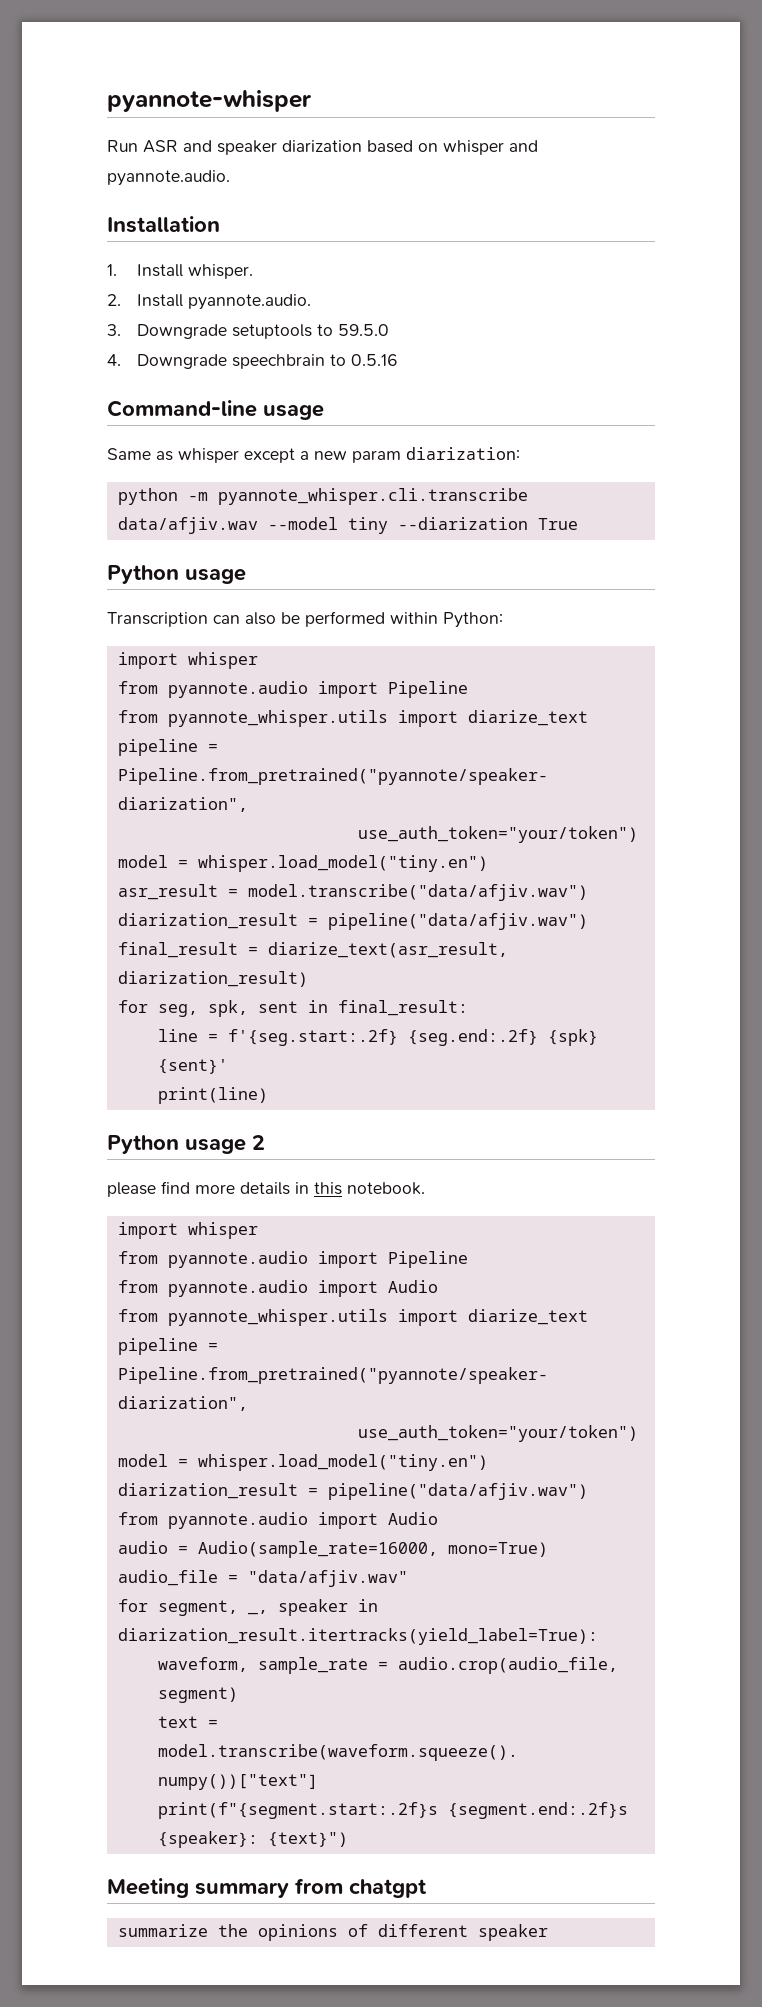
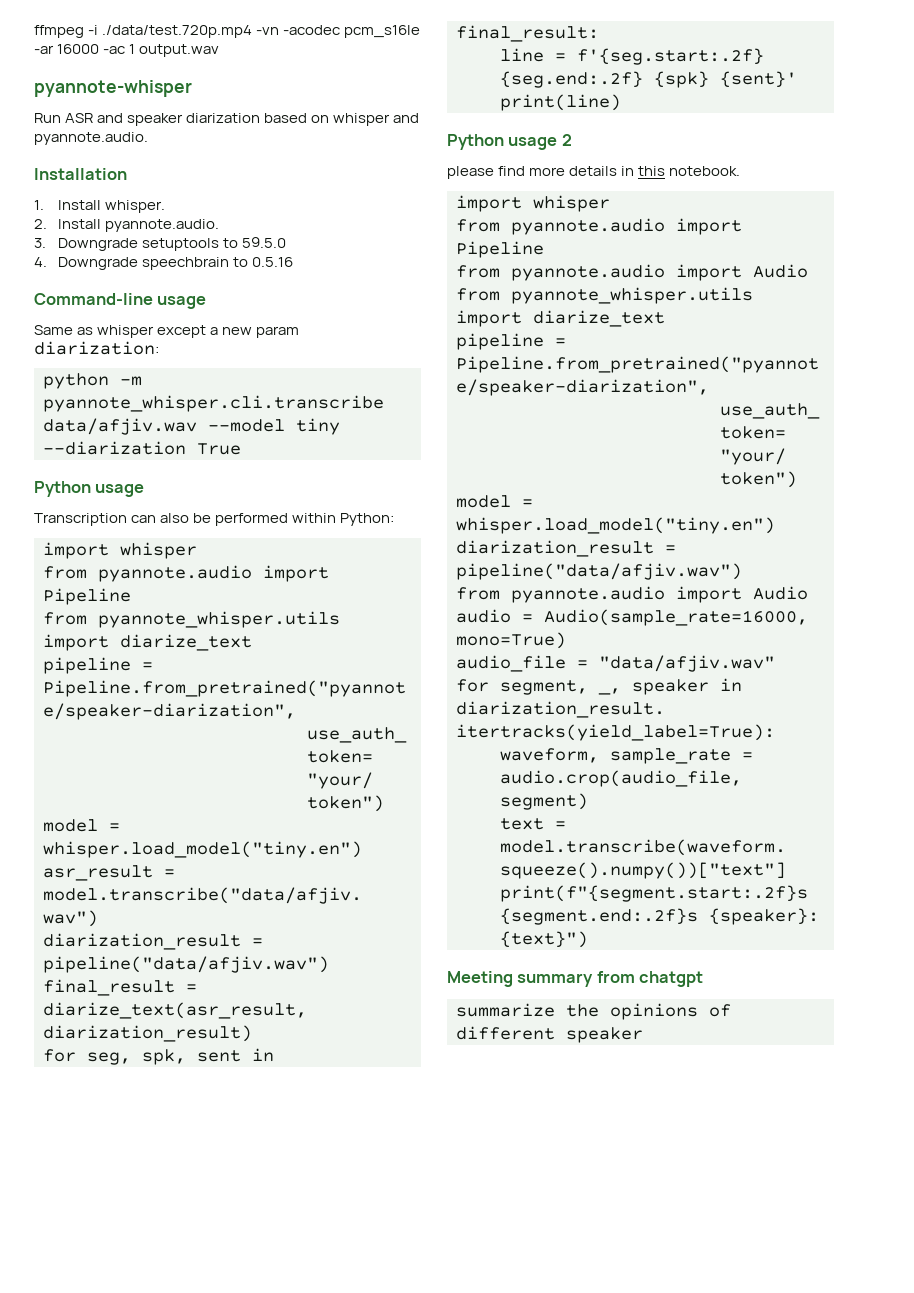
+ ffmpeg -i ./data/test.720p.mp4 -vn -acodec pcm_s16le -ar 16000 -ac 1 output.wav

